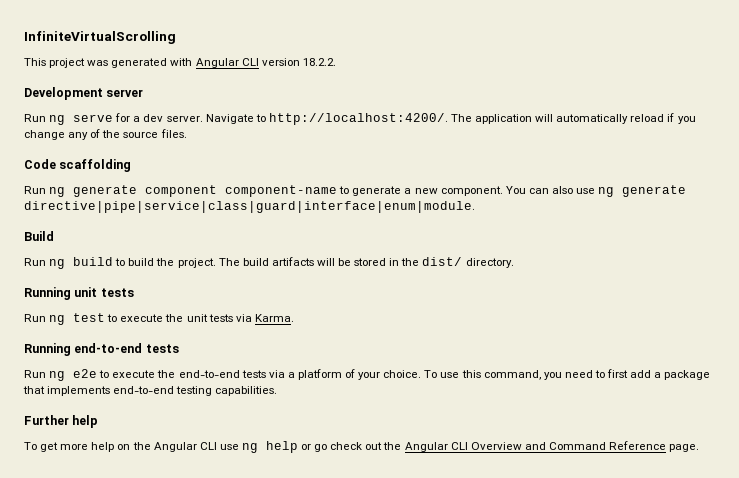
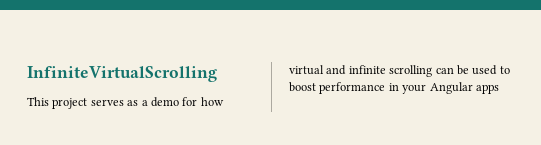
- This project was generated with Angular CLI version 18.2.2.
- Development server
- Run ng serve for a dev server. Navigate to http://localhost:4200/. The application will automatically reload if you change any of the source files.
- Code scaffolding
- Run ng generate component component-name to generate a new component. You can also use ng generate directive|pipe|service|class|guard|interface|enum|module.
- Build
- Run ng build to build the project. The build artifacts will be stored in the dist/ directory.
- Running unit tests
- Run ng test to execute the unit tests via Karma.
- Running end-to-end tests
- Run ng e2e to execute the end-to-end tests via a platform of your choice. To use this command, you need to first add a package that implements end-to-end testing capabilities.
- Further help
- To get more help on the Angular CLI use ng help or go check out the Angular CLI Overview and Command Reference page.
+ This project serves as a demo for how virtual and infinite scrolling can be used to boost performance in your Angular apps

